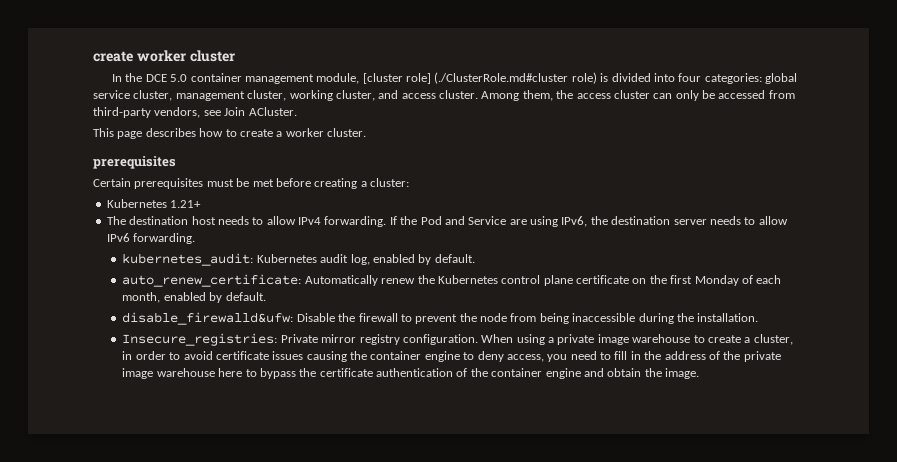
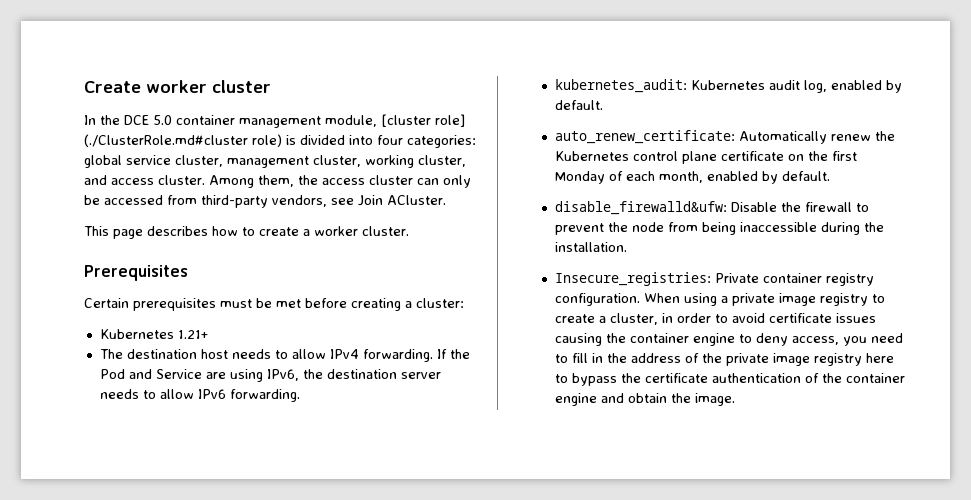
- create worker cluster
+ Create worker cluster
  This page describes how to create a worker cluster.
- prerequisites
+ Prerequisites
- Insecure_registries: Private mirror registry configuration.
+ Insecure_registries: Private container registry configuration.
- When using a private image warehouse to create a cluster, in order to avoid certificate issues causing the container engine to deny access, you need to fill in the address of the private image warehouse here to bypass the certificate authentication of the container engine and obtain the image.
+ When using a private image registry to create a cluster, in order to avoid certificate issues causing the container engine to deny access, you need to fill in the address of the private image registry here to bypass the certificate authentication of the container engine and obtain the image.

